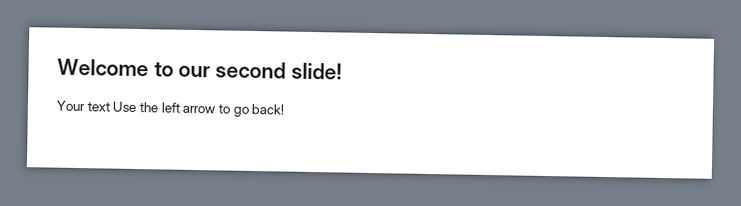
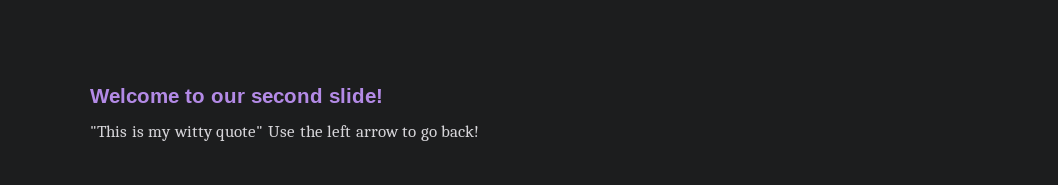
- Your text Use the left arrow to go back!
+ "This is my witty quote" Use the left arrow to go back!

